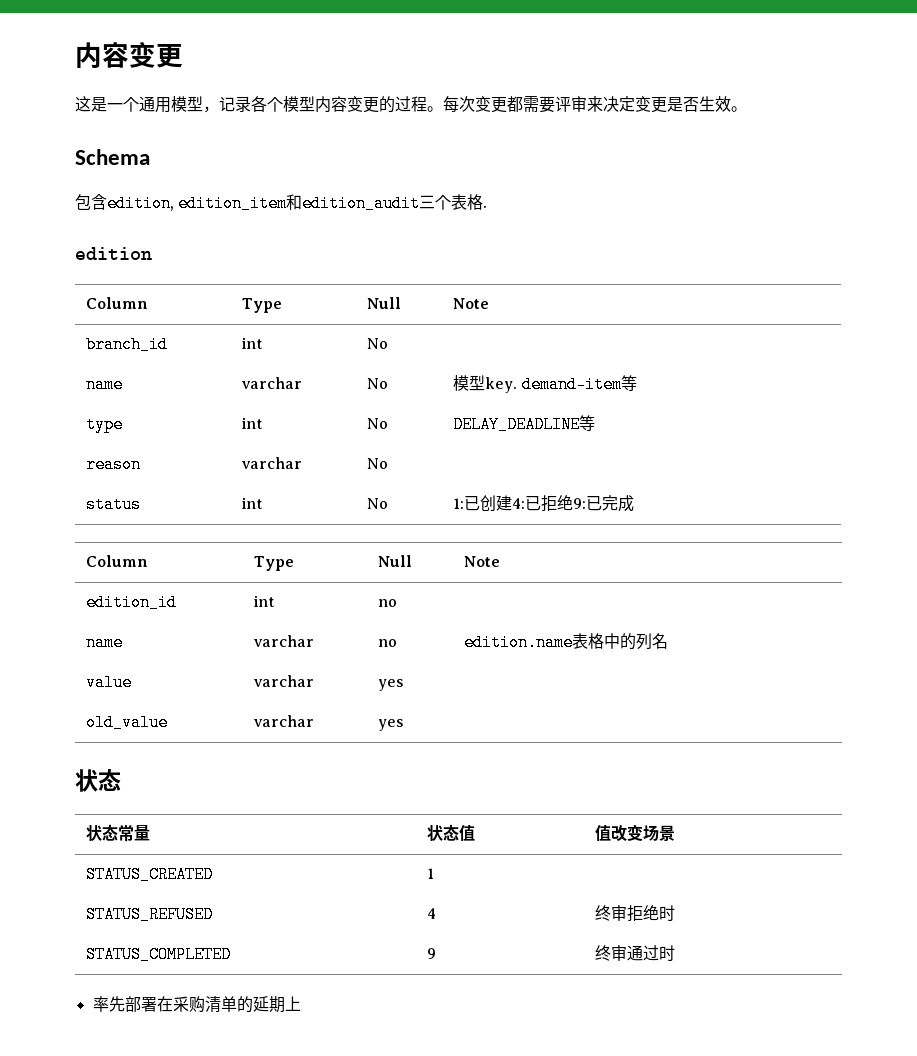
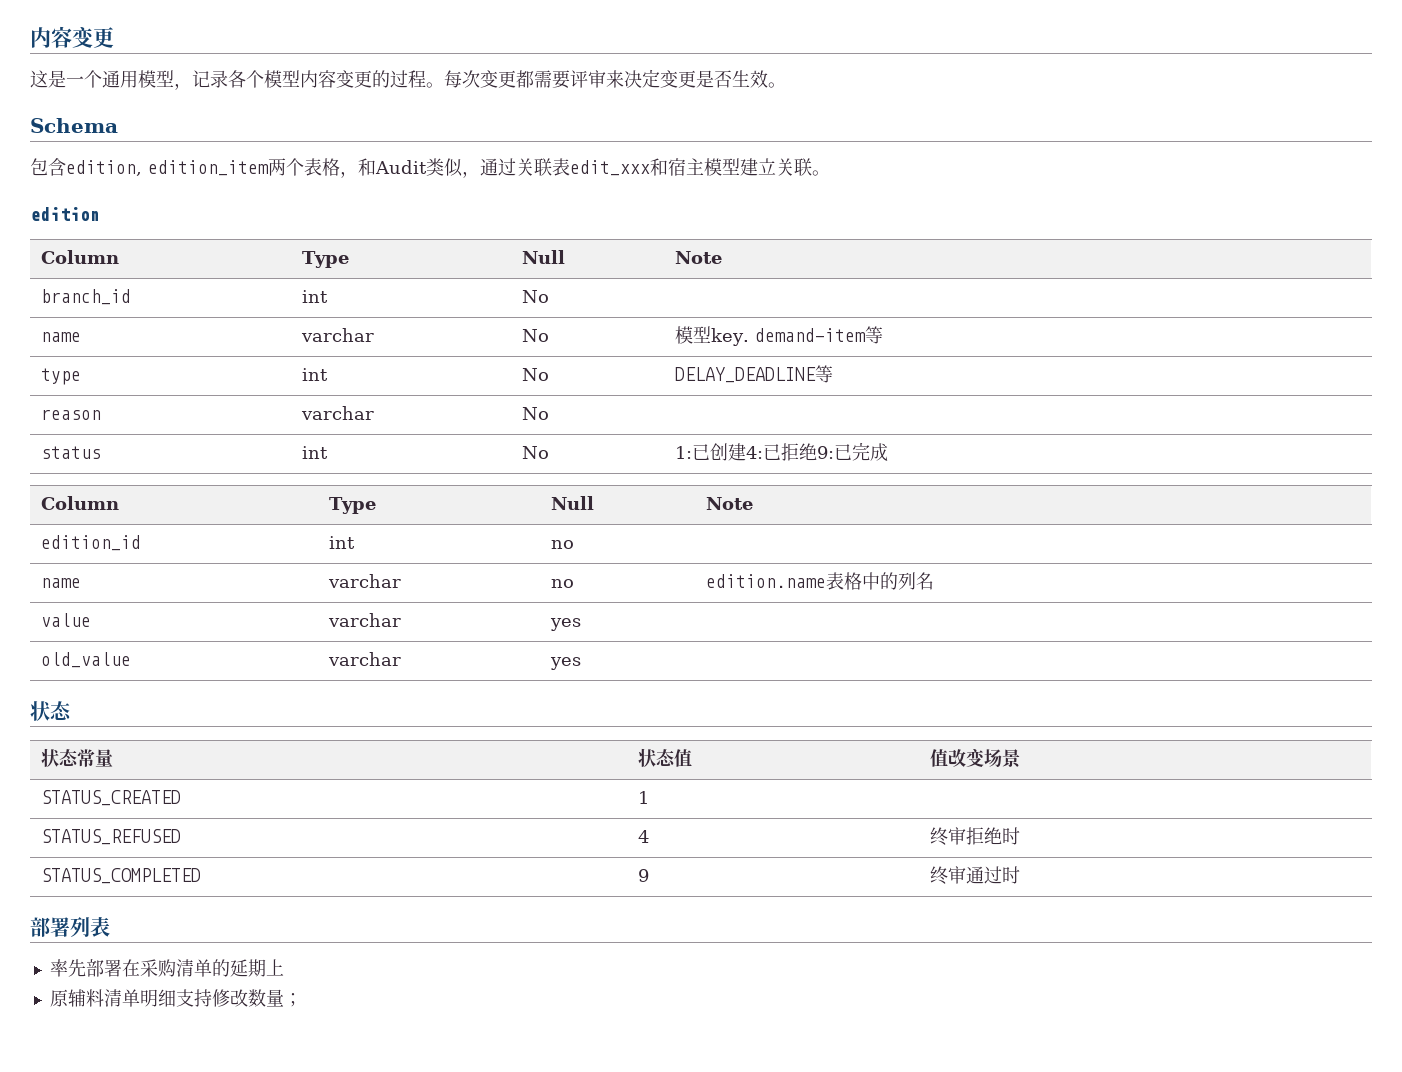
- 包含edition, edition_item和edition_audit三个表格.
+ 包含edition, edition_item两个表格，和Audit类似，通过关联表edit_xxx和宿主模型建立关联。
+ 部署列表
+ 原辅料清单明细支持修改数量；

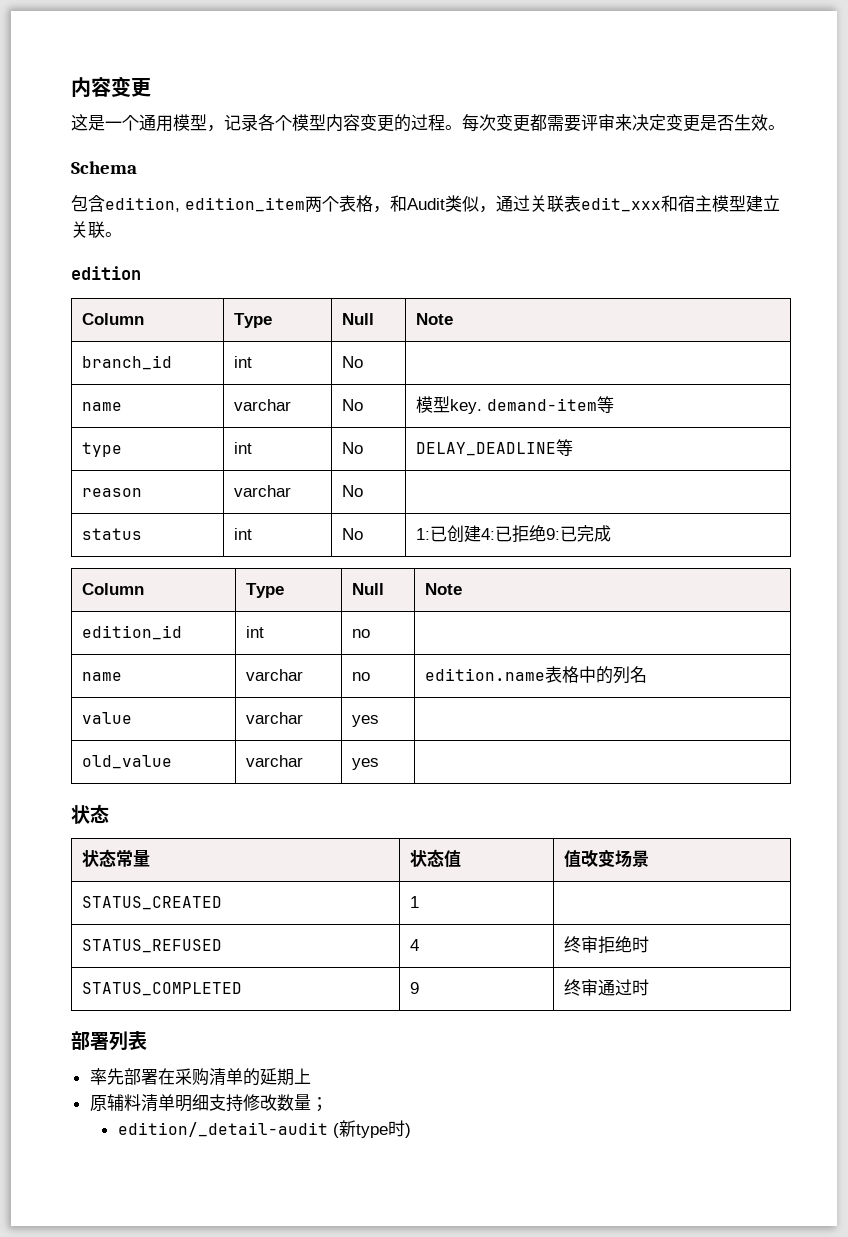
+ edition/_detail-audit (新type时)

